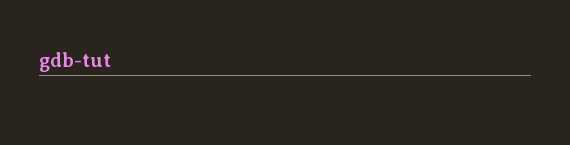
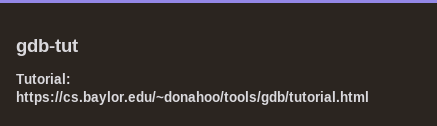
+ Tutorial: https://cs.baylor.edu/~donahoo/tools/gdb/tutorial.html

